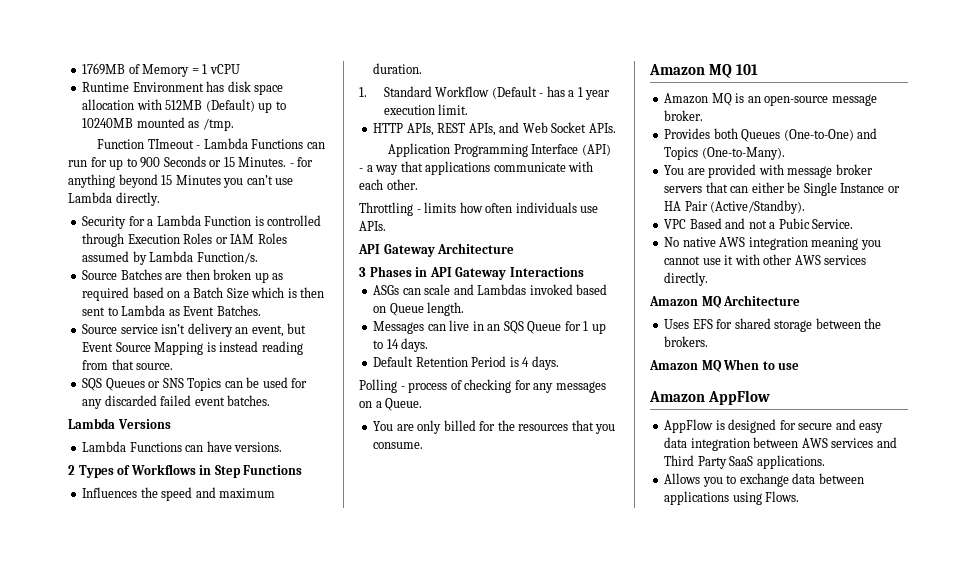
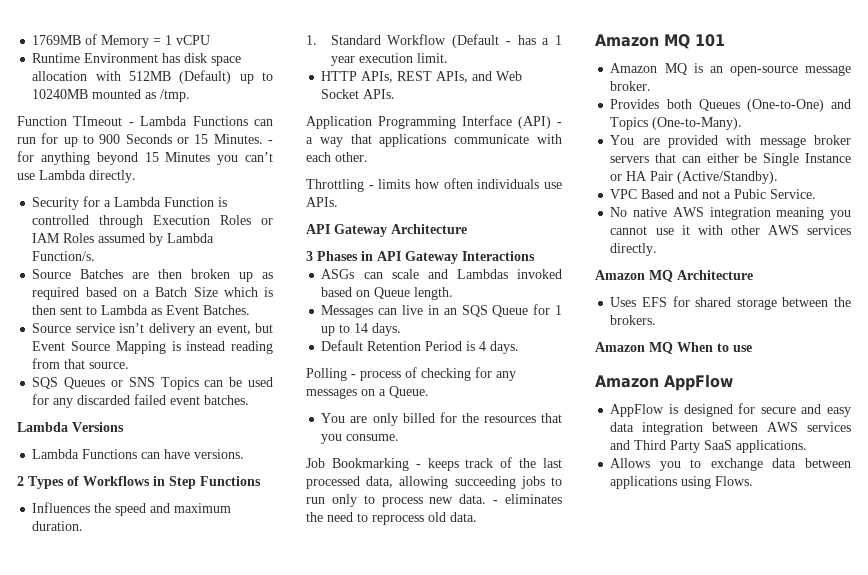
+ Job Bookmarking - keeps track of the last processed data, allowing succeeding jobs to run only to process new data. - eliminates the need to reprocess old data.

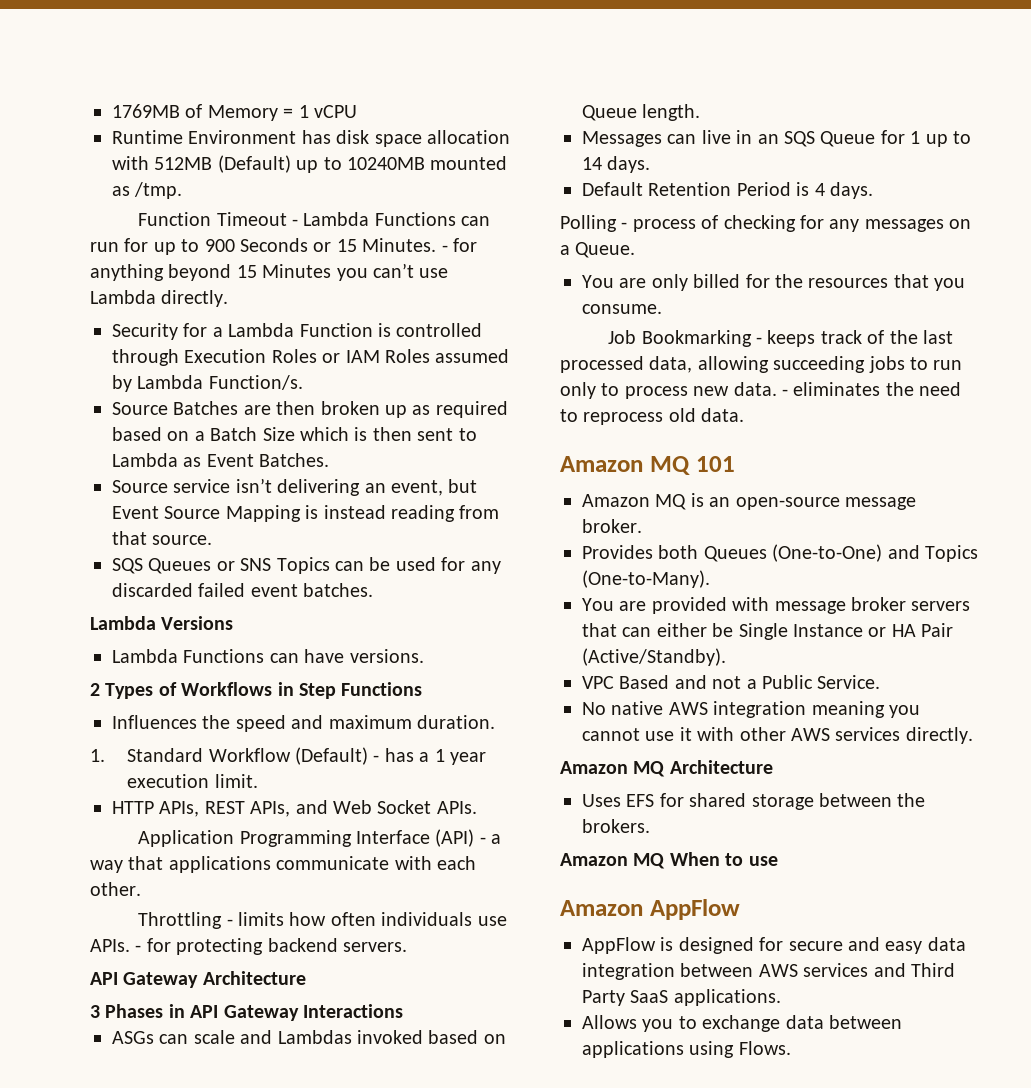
- Function TImeout - Lambda Functions can run for up to 900 Seconds or 15 Minutes.
+ Function Timeout - Lambda Functions can run for up to 900 Seconds or 15 Minutes.
- Source service isn’t delivery an event, but Event Source Mapping is instead reading from that source.
+ Source service isn’t delivering an event, but Event Source Mapping is instead reading from that source.
- 1. Standard Workflow (Default - has a 1 year execution limit.
+ 1. Standard Workflow (Default) - has a 1 year execution limit.
+ - for protecting backend servers.
- VPC Based and not a Pubic Service.
+ VPC Based and not a Public Service.

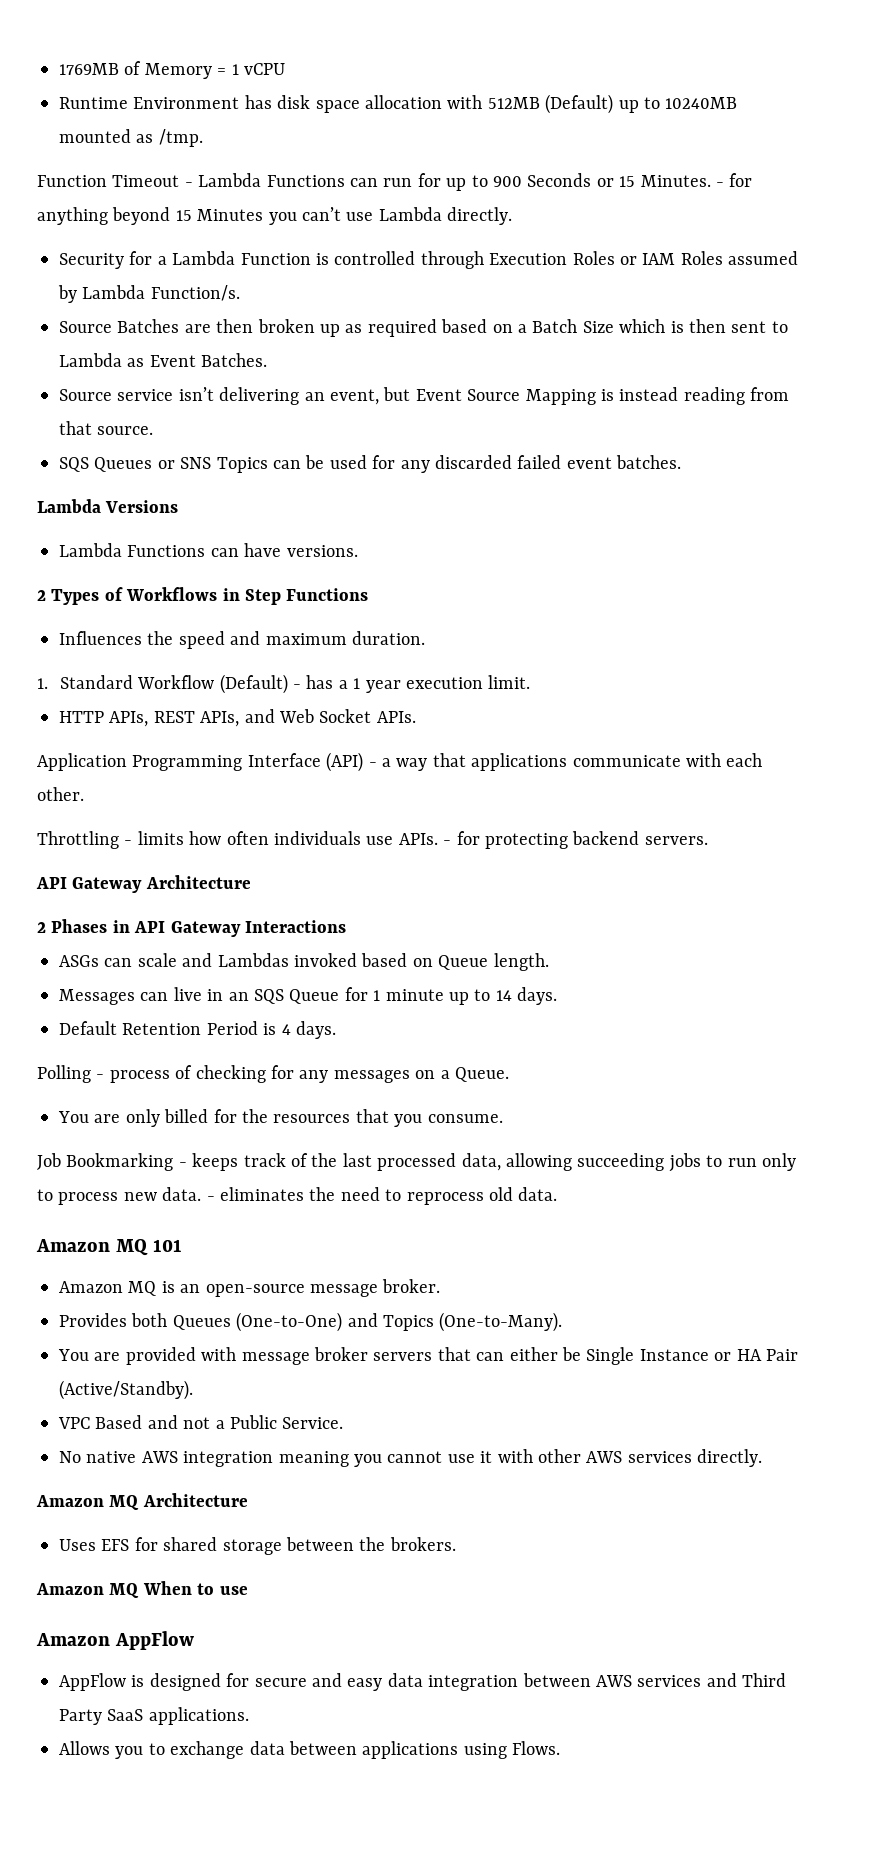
- 3 Phases in API Gateway Interactions
+ 2 Phases in API Gateway Interactions
- Messages can live in an SQS Queue for 1 up to 14 days.
+ Messages can live in an SQS Queue for 1 minute up to 14 days.

